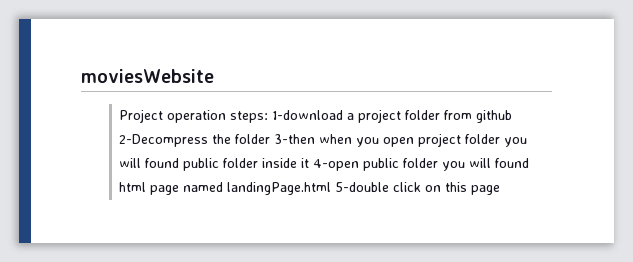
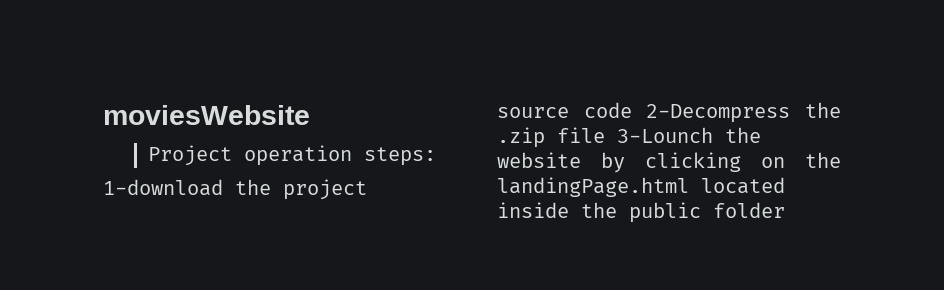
- Project operation steps: 1-download a project folder from github 2-Decompress the folder 3-then when you open project folder you will found public folder inside it 4-open public folder you will found html page named landingPage.html 5-double click on this page
+ Project operation steps:
+ 1-download the project source code 2-Decompress the .zip file 3-Lounch the website by clicking on the landingPage.html located inside the public folder

